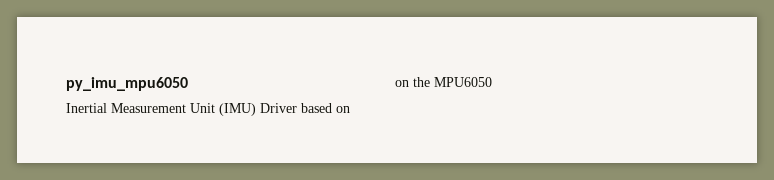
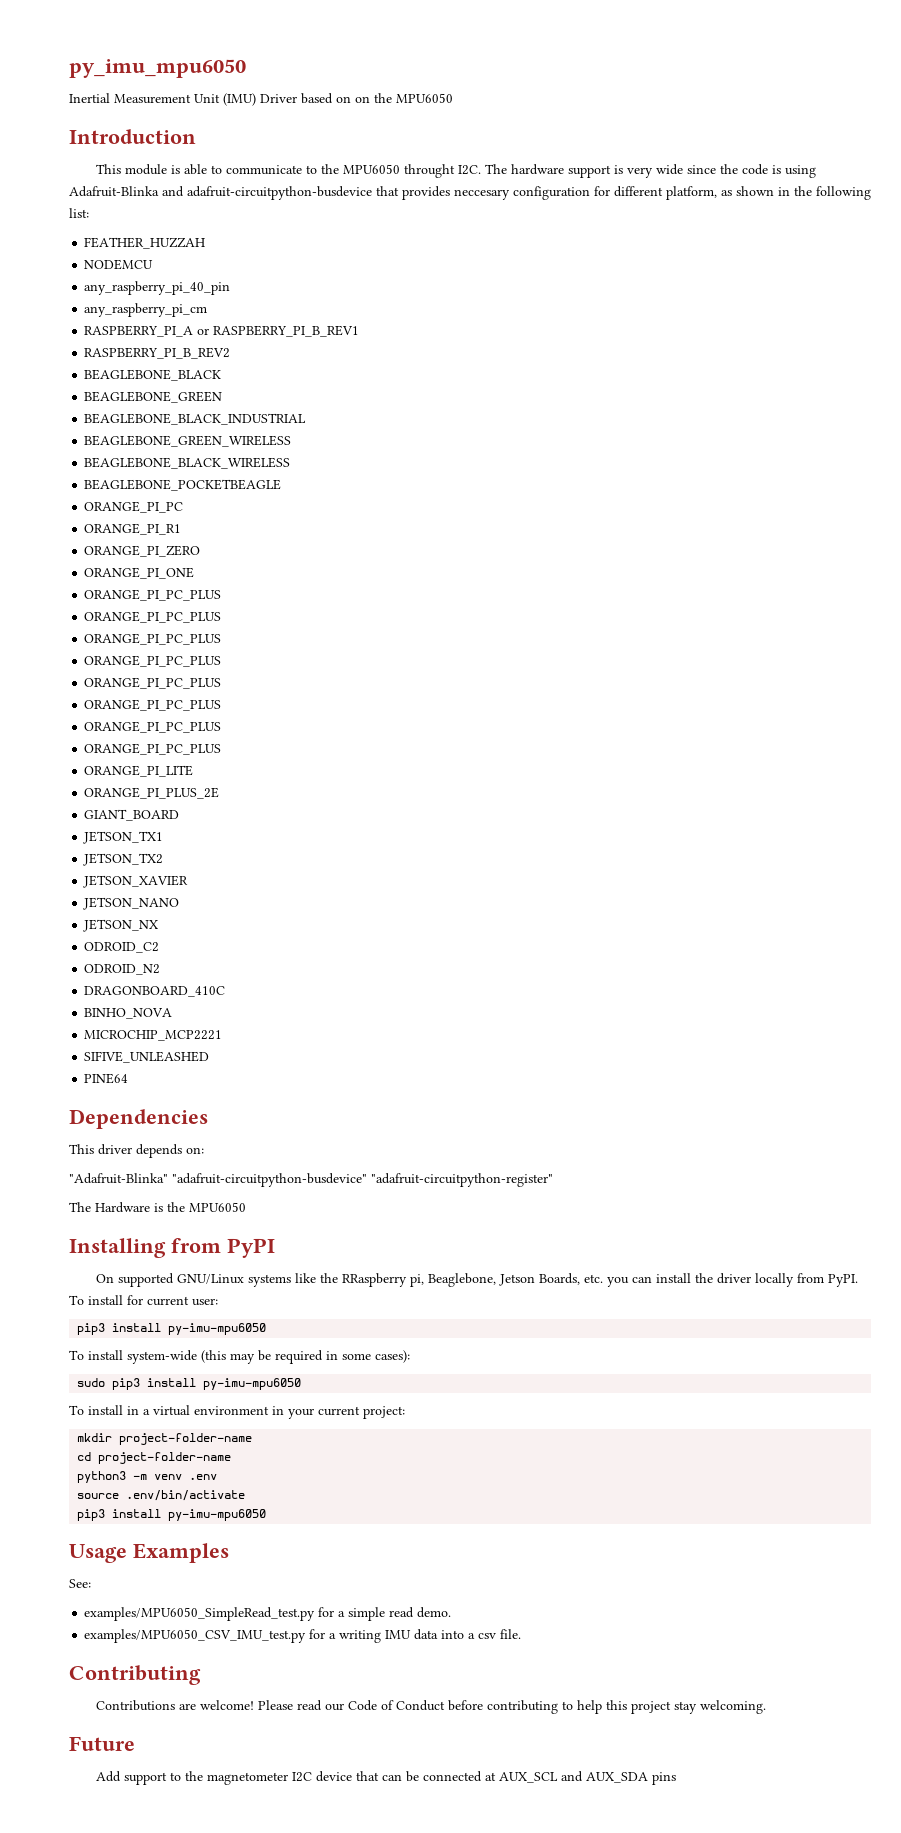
+ Introduction
+ This module is able to communicate to the MPU6050 throught I2C. The hardware support is very wide since the code is using Adafruit-Blinka and adafruit-circuitpython-busdevice that provides neccesary configuration for different platform, as shown in the following list:
+ FEATHER_HUZZAH
+ NODEMCU
+ any_raspberry_pi_40_pin
+ any_raspberry_pi_cm
+ RASPBERRY_PI_A or RASPBERRY_PI_B_REV1
+ RASPBERRY_PI_B_REV2
+ BEAGLEBONE_BLACK
+ BEAGLEBONE_GREEN
+ BEAGLEBONE_BLACK_INDUSTRIAL
+ BEAGLEBONE_GREEN_WIRELESS
+ BEAGLEBONE_BLACK_WIRELESS
+ BEAGLEBONE_POCKETBEAGLE
+ ORANGE_PI_PC
+ ORANGE_PI_R1
+ ORANGE_PI_ZERO
+ ORANGE_PI_ONE
+ ORANGE_PI_PC_PLUS
+ ORANGE_PI_PC_PLUS
+ ORANGE_PI_PC_PLUS
+ ORANGE_PI_PC_PLUS
+ ORANGE_PI_PC_PLUS
+ ORANGE_PI_PC_PLUS
+ ORANGE_PI_PC_PLUS
+ ORANGE_PI_PC_PLUS
+ ORANGE_PI_LITE
+ ORANGE_PI_PLUS_2E
+ GIANT_BOARD
+ JETSON_TX1
+ JETSON_TX2
+ JETSON_XAVIER
+ JETSON_NANO
+ JETSON_NX
+ ODROID_C2
+ ODROID_N2
+ DRAGONBOARD_410C
+ BINHO_NOVA
+ MICROCHIP_MCP2221
+ SIFIVE_UNLEASHED
+ PINE64
+ Dependencies
+ This driver depends on:
+ "Adafruit-Blinka" "adafruit-circuitpython-busdevice" "adafruit-circuitpython-register"
+ The Hardware is the MPU6050
+ Installing from PyPI
+ On supported GNU/Linux systems like the RRaspberry pi, Beaglebone, Jetson Boards, etc. you can install the driver locally from PyPI. To install for current user:
+ pip3 install py-imu-mpu6050
+ To install system-wide (this may be required in some cases):
+ sudo pip3 install py-imu-mpu6050
+ To install in a virtual environment in your current project:
+ mkdir project-folder-name
+ cd project-folder-name
+ python3 -m venv .env
+ source .env/bin/activate
+ pip3 install py-imu-mpu6050
+ Usage Examples
+ See:
+ examples/MPU6050_SimpleRead_test.py for a simple read demo.
+ examples/MPU6050_CSV_IMU_test.py for a writing IMU data into a csv file.
+ Contributing
+ Contributions are welcome! Please read our Code of Conduct before contributing to help this project stay welcoming.
+ Future
+ Add support to the magnetometer I2C device that can be connected at AUX_SCL and AUX_SDA pins

